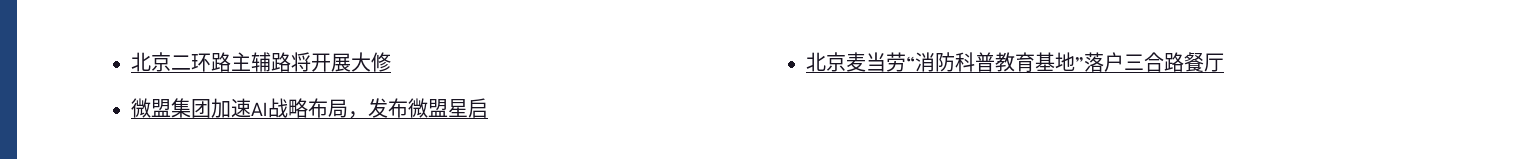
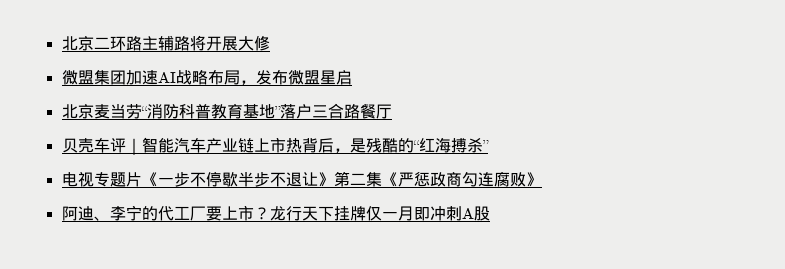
+ 贝壳车评｜智能汽车产业链上市热背后，是残酷的“红海搏杀”
+ 电视专题片《一步不停歇半步不退让》第二集《严惩政商勾连腐败》
+ 阿迪、李宁的代工厂要上市？龙行天下挂牌仅一月即冲刺A股

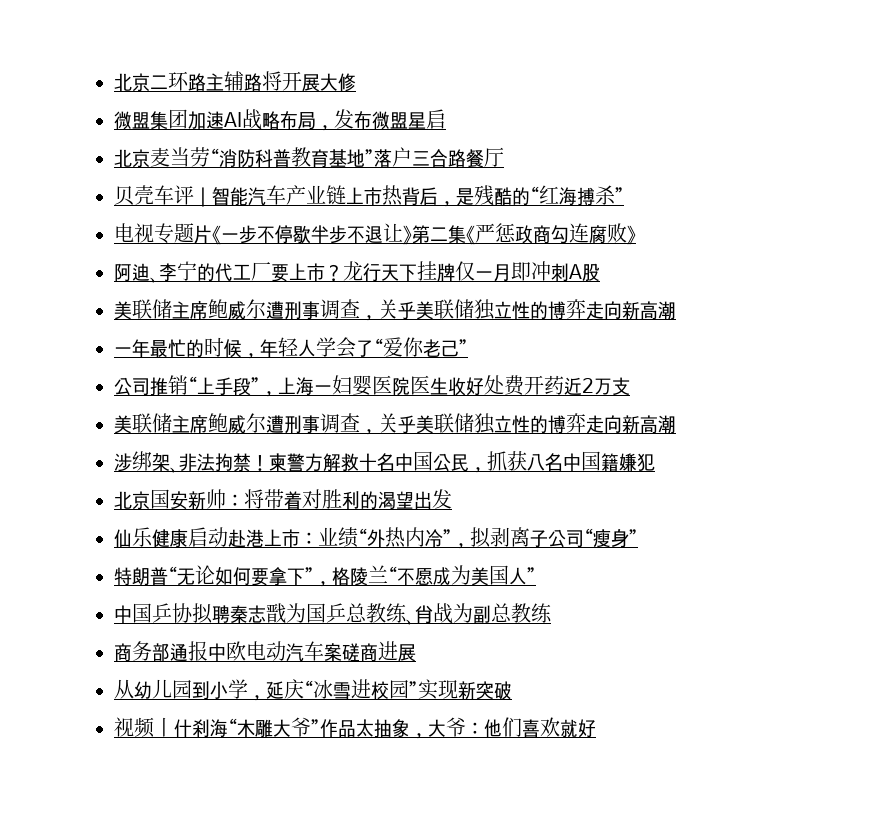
  龙行天下挂牌仅一月即冲刺A股
+ 美联储主席鲍威尔遭刑事调查，关乎美联储独立性的博弈走向新高潮
+ 一年最忙的时候，年轻人学会了“爱你老己”
+ 公司推销“上手段”，上海一妇婴医院医生收好处费开药近2万支
+ 美联储主席鲍威尔遭刑事调查，关乎美联储独立性的博弈走向新高潮
+ 涉绑架、非法拘禁！柬警方解救十名中国公民，抓获八名中国籍嫌犯
+ 北京国安新帅：将带着对胜利的渴望出发
+ 仙乐健康启动赴港上市：业绩“外热内冷”，拟剥离子公司“瘦身”
+ 特朗普“无论如何要拿下”，格陵兰“不愿成为美国人”
+ 中国乒协拟聘秦志戬为国乒总教练、肖战为副总教练
+ 商务部通报中欧电动汽车案磋商进展
+ 从幼儿园到小学，延庆“冰雪进校园”实现新突破
+ 视频丨什刹海“木雕大爷”作品太抽象，大爷：他们喜欢就好

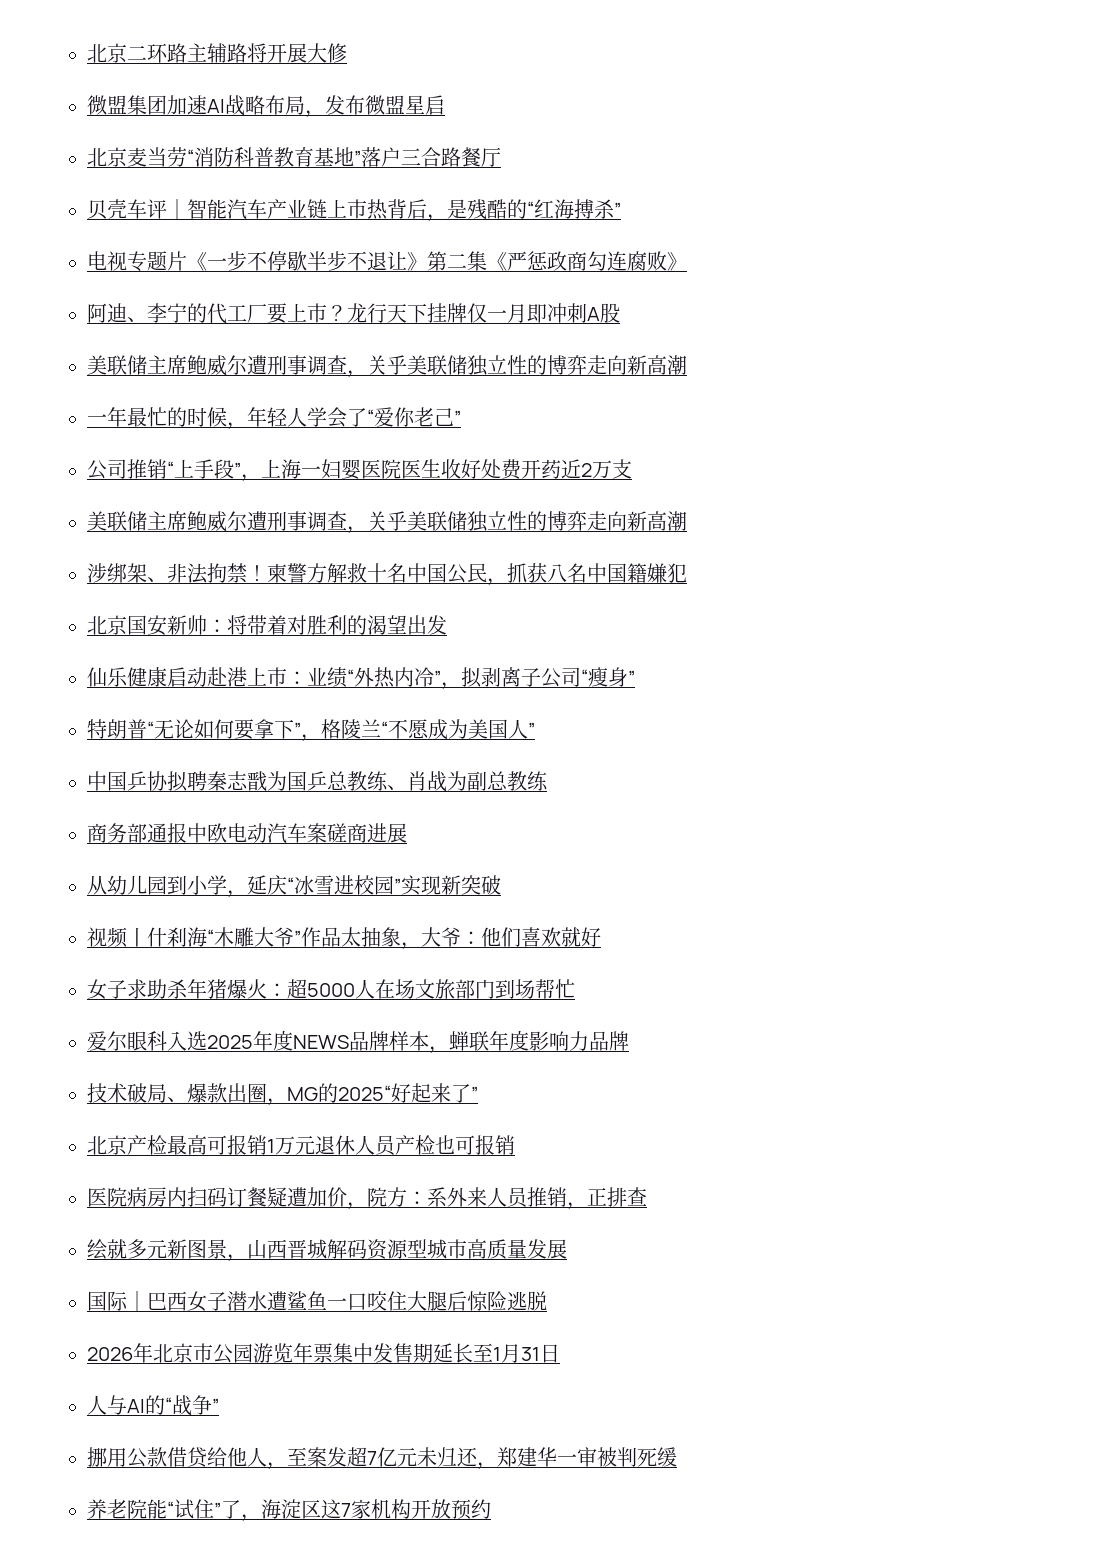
+ 女子求助杀年猪爆火：超5000人在场文旅部门到场帮忙
+ 爱尔眼科入选2025年度NEWS品牌样本，蝉联年度影响力品牌
+ 技术破局、爆款出圈，MG的2025“好起来了”
+ 北京产检最高可报销1万元退休人员产检也可报销
+ 医院病房内扫码订餐疑遭加价，院方：系外来人员推销，正排查
+ 绘就多元新图景，山西晋城解码资源型城市高质量发展
+ 国际｜巴西女子潜水遭鲨鱼一口咬住大腿后惊险逃脱
+ 2026年北京市公园游览年票集中发售期延长至1月31日
+ 人与AI的“战争”
+ 挪用公款借贷给他人，至案发超7亿元未归还，郑建华一审被判死缓
+ 养老院能“试住”了，海淀区这7家机构开放预约

